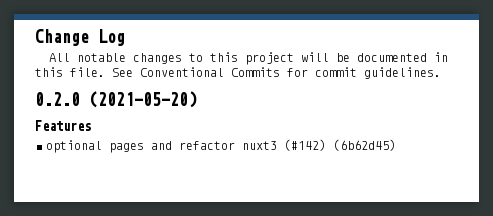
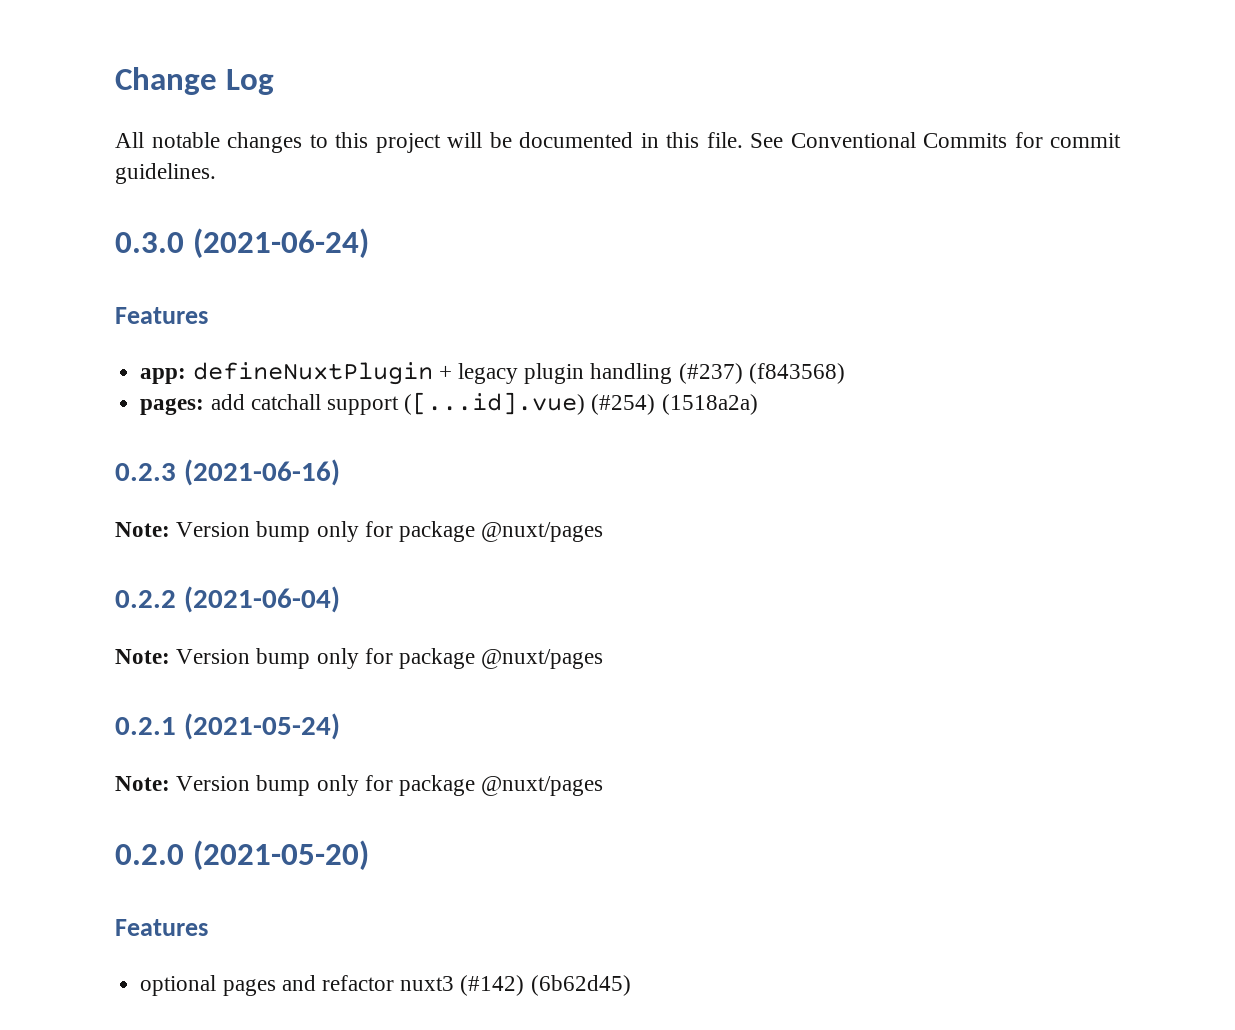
+ 0.3.0 (2021-06-24)
+ Features
+ app: defineNuxtPlugin + legacy plugin handling (#237) (f843568)
+ pages: add catchall support ([...id].vue) (#254) (1518a2a)
+ 0.2.3 (2021-06-16)
+ Note: Version bump only for package @nuxt/pages
+ 0.2.2 (2021-06-04)
+ Note: Version bump only for package @nuxt/pages
+ 0.2.1 (2021-05-24)
+ Note: Version bump only for package @nuxt/pages

